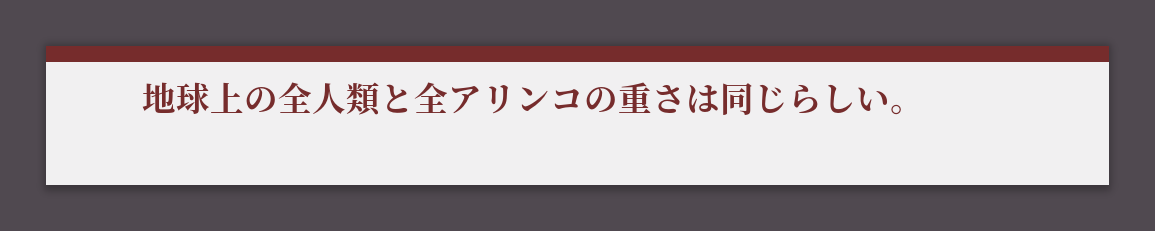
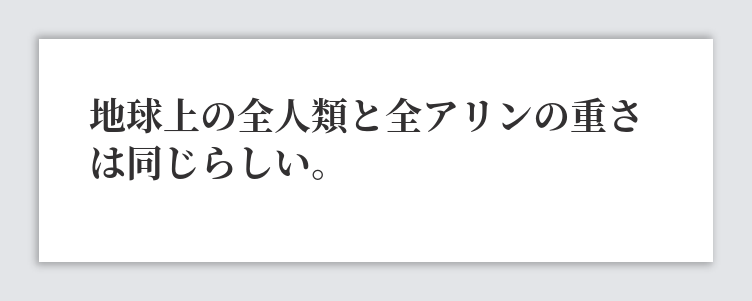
- 地球上の全人類と全アリンコの重さは同じらしい。
+ 地球上の全人類と全アリンの重さは同じらしい。

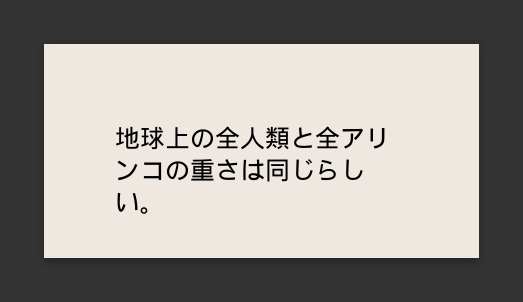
- 地球上の全人類と全アリンの重さは同じらしい。
+ 地球上の全人類と全アリンコの重さは同じらしい。

